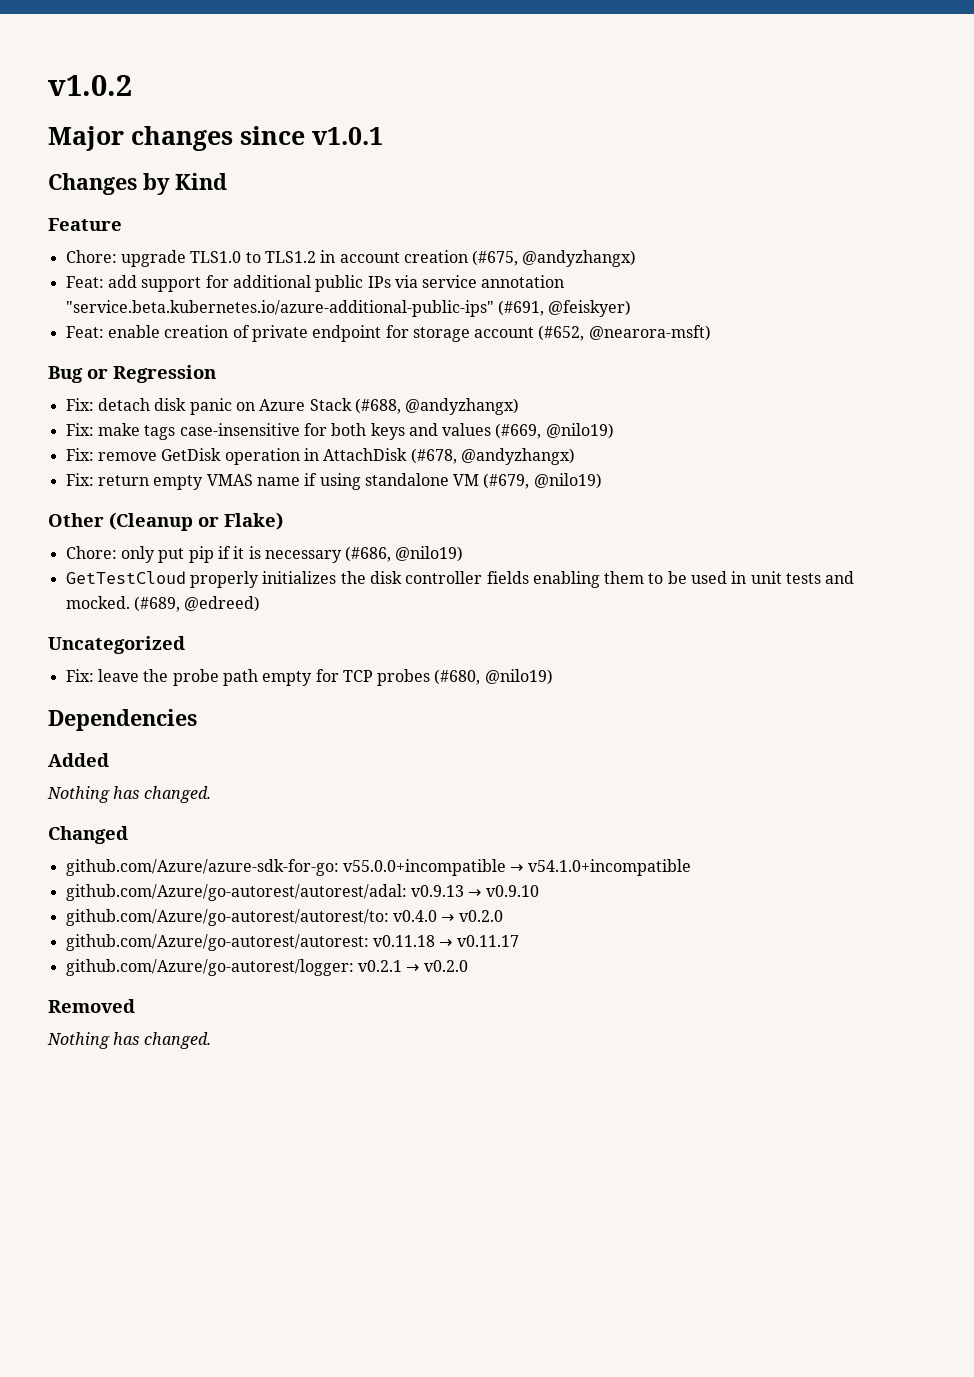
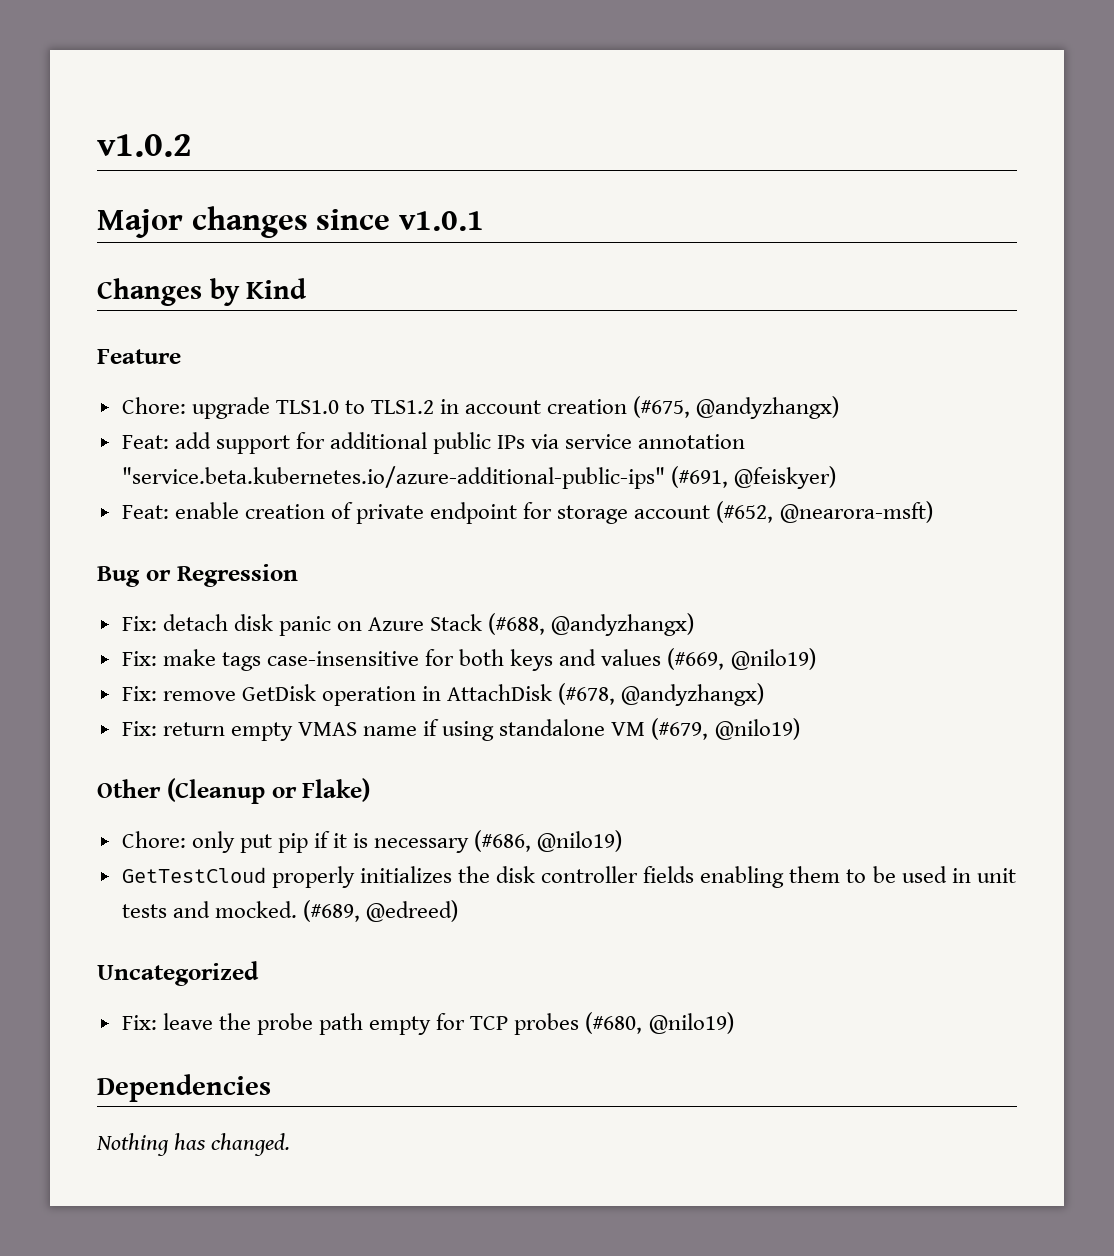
- Added
- Nothing has changed.
- Changed
- github.com/Azure/azure-sdk-for-go: v55.0.0+incompatible → v54.1.0+incompatible
- github.com/Azure/go-autorest/autorest/adal: v0.9.13 → v0.9.10
- github.com/Azure/go-autorest/autorest/to: v0.4.0 → v0.2.0
- github.com/Azure/go-autorest/autorest: v0.11.18 → v0.11.17
- github.com/Azure/go-autorest/logger: v0.2.1 → v0.2.0
- Removed

